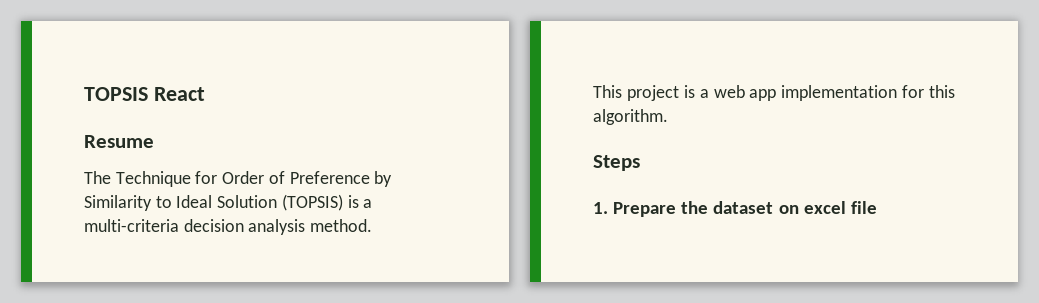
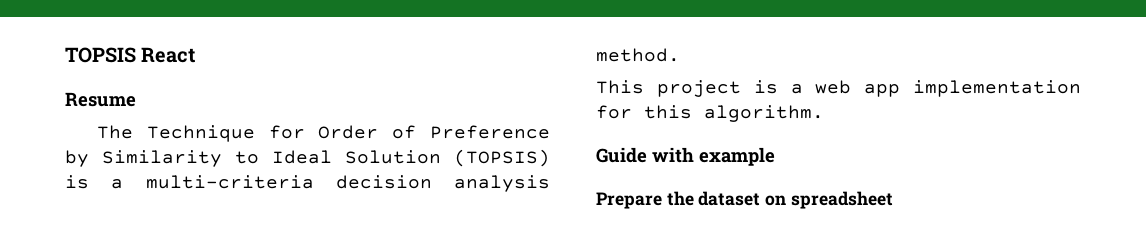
- Steps
- 1. Prepare the dataset on excel file
+ Guide with example
+ Prepare the dataset on spreadsheet

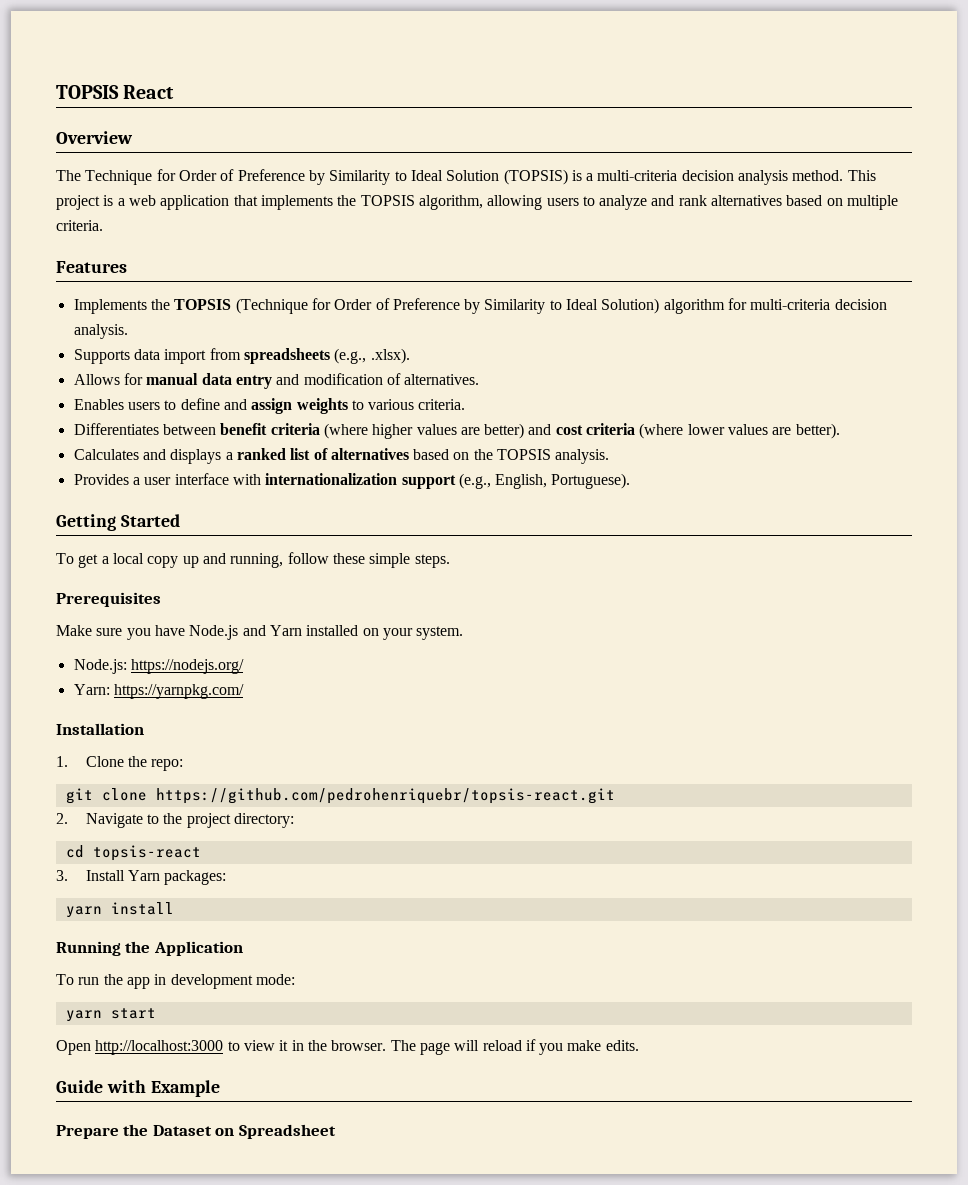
- Resume
+ Overview
- The Technique for Order of Preference by Similarity to Ideal Solution (TOPSIS) is a multi-criteria decision analysis method.
- This project is a web app implementation for this algorithm.
+ The Technique for Order of Preference by Similarity to Ideal Solution (TOPSIS) is a multi-criteria decision analysis method. This project is a web application that implements the TOPSIS algorithm, allowing users to analyze and rank alternatives based on multiple criteria.
+ Features
+ Implements the TOPSIS (Technique for Order of Preference by Similarity to Ideal Solution) algorithm for multi-criteria decision analysis.
+ Supports data import from spreadsheets (e.g., .xlsx).
+ Allows for manual data entry and modification of alternatives.
+ Enables users to define and assign weights to various criteria.
+ Differentiates between benefit criteria (where higher values are better) and cost criteria (where lower values are better).
+ Calculates and displays a ranked list of alternatives based on the TOPSIS analysis.
+ Provides a user interface with internationalization support (e.g., English, Portuguese).
+ Getting Started
+ To get a local copy up and running, follow these simple steps.
+ Prerequisites
+ Make sure you have Node.js and Yarn installed on your system.
+ Node.js: https://nodejs.org/
+ Yarn: https://yarnpkg.com/
+ Installation
+ 1. Clone the repo:
+ git clone https://github.com/pedrohenriquebr/topsis-react.git
+ 2. Navigate to the project directory:
+ cd topsis-react
+ 3. Install Yarn packages:
+ yarn install
+ Running the Application
+ To run the app in development mode:
+ yarn start
+ Open http://localhost:3000 to view it in the browser. The page will reload if you make edits.
- Guide with example
+ Guide with Example
- Prepare the dataset on spreadsheet
+ Prepare the Dataset on Spreadsheet

